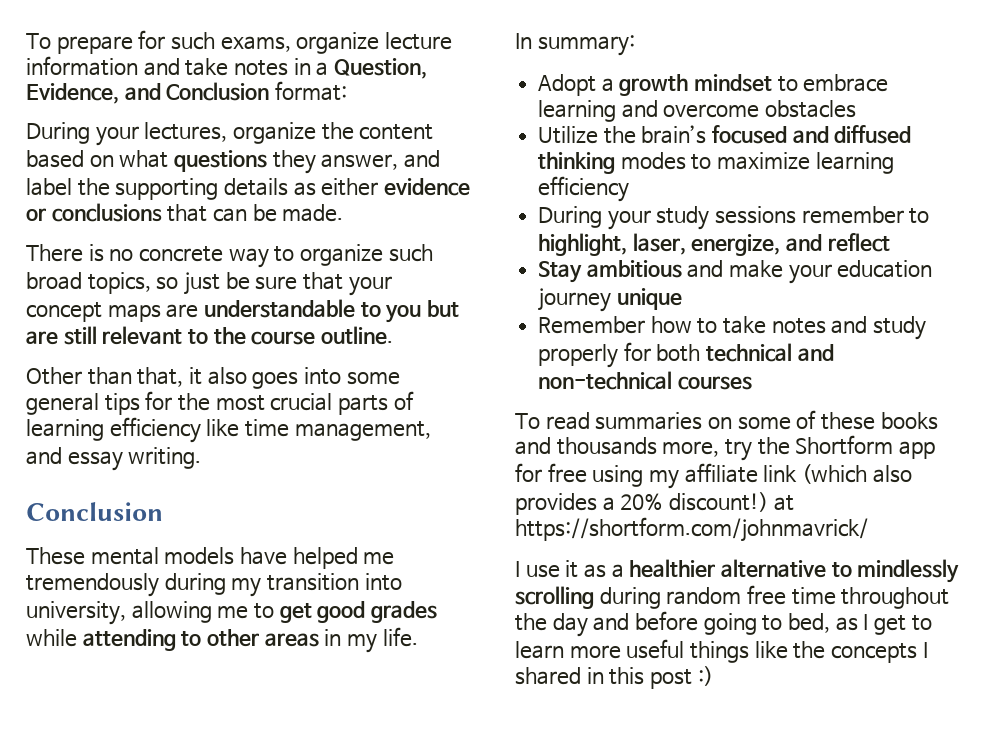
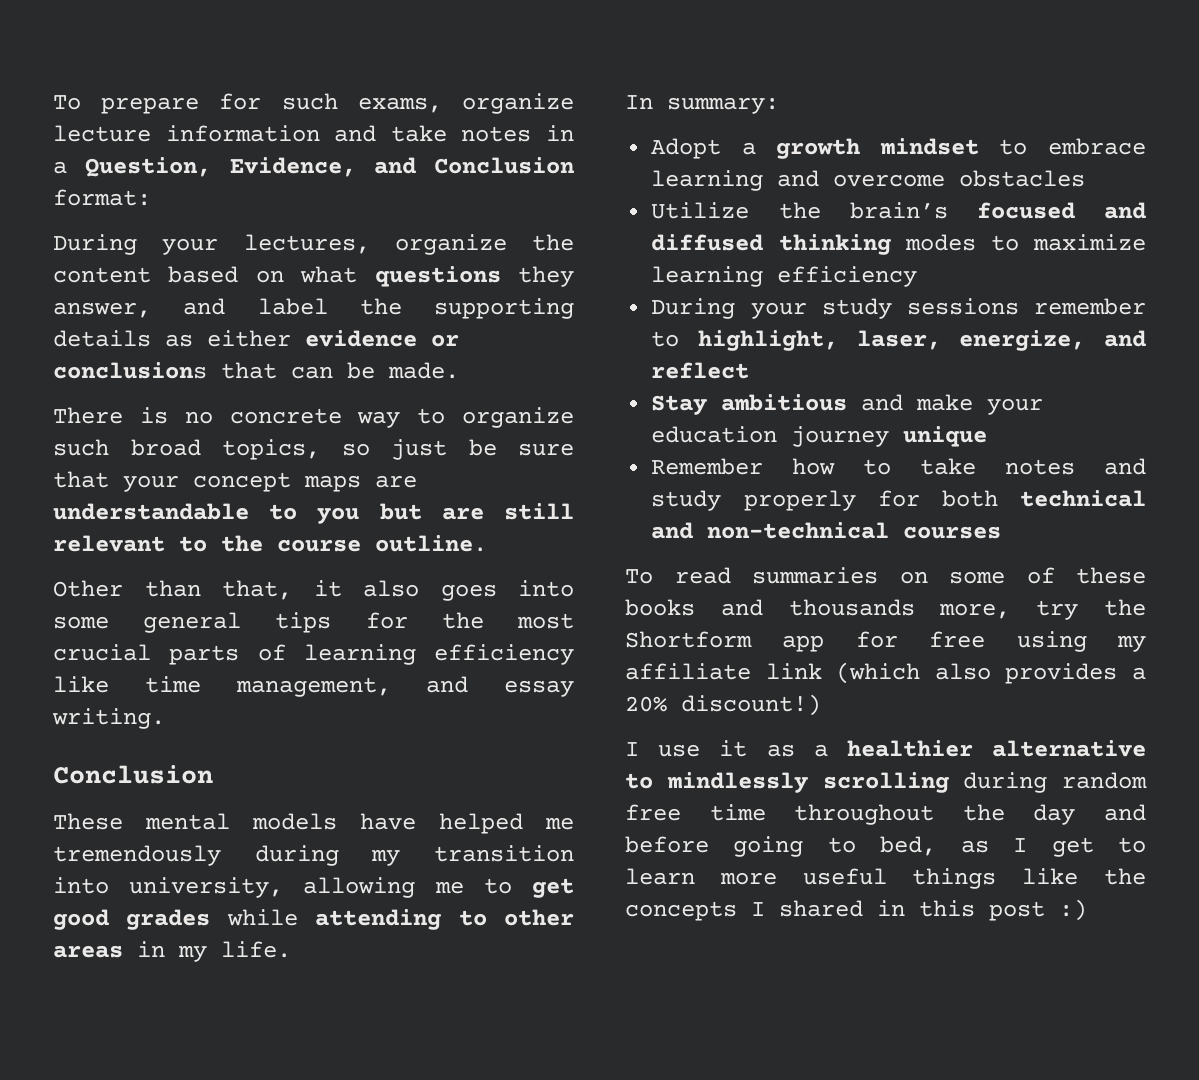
- To read summaries on some of these books and thousands more, try the Shortform app for free using my affiliate link (which also provides a 20% discount!) at https://shortform.com/johnmavrick/
+ To read summaries on some of these books and thousands more, try the Shortform app for free using my affiliate link (which also provides a 20% discount!)

